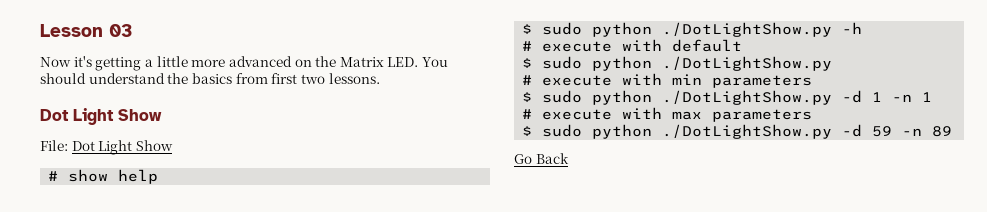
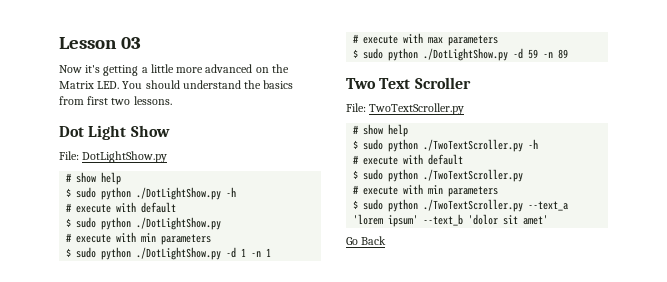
- File: Dot Light Show
+ File: DotLightShow.py
+ Two Text Scroller
+ File: TwoTextScroller.py
+ # show help
+ $ sudo python ./TwoTextScroller.py -h
+ # execute with default
+ $ sudo python ./TwoTextScroller.py
+ # execute with min parameters
+ $ sudo python ./TwoTextScroller.py --text_a 'lorem ipsum' --text_b 'dolor sit amet'

